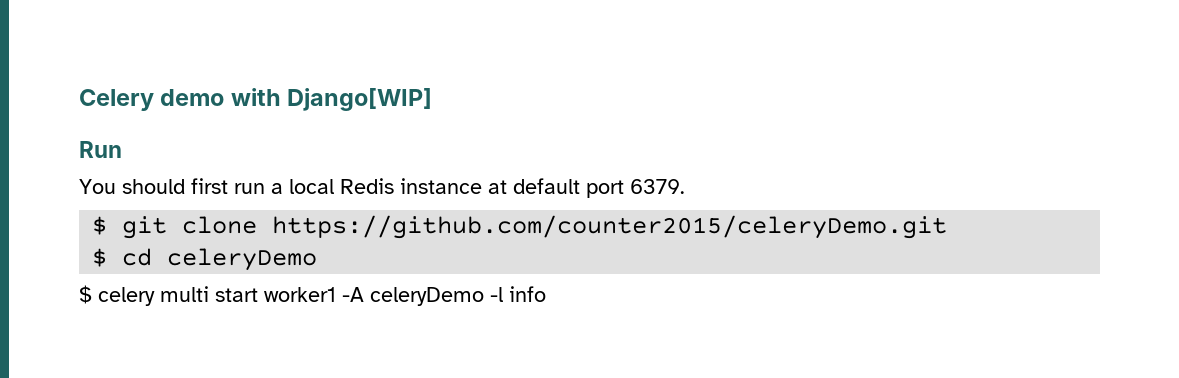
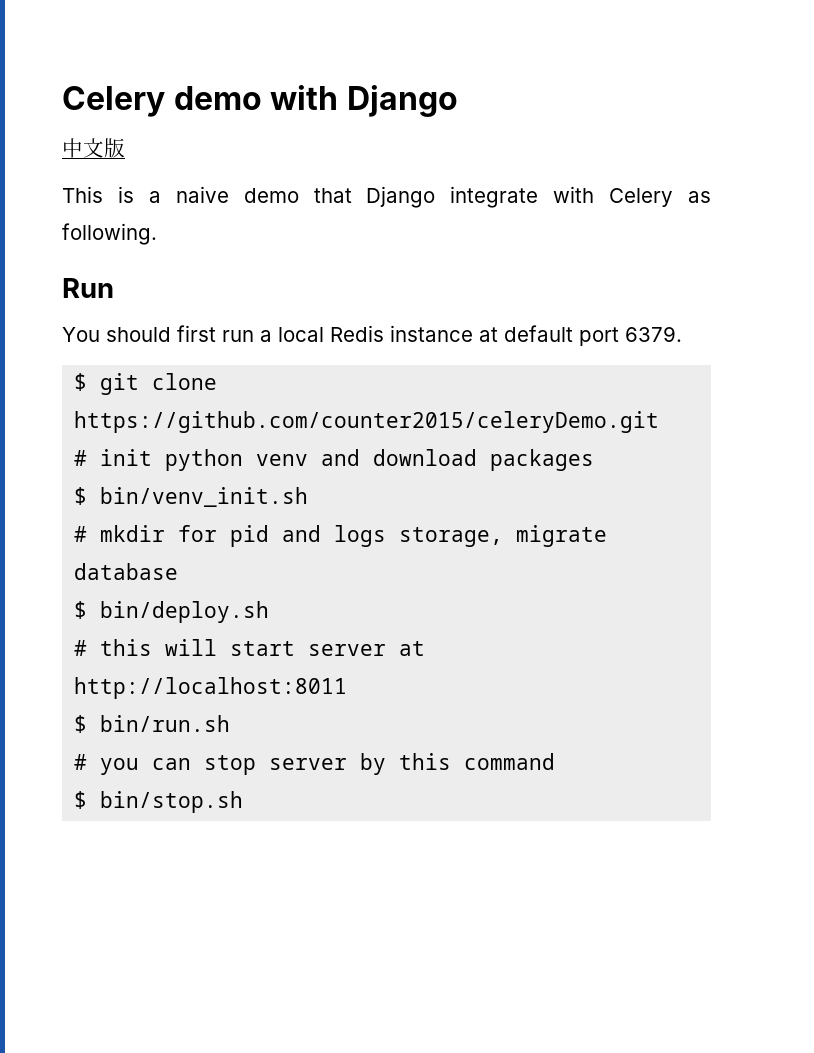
- Celery demo with Django[WIP]
+ Celery demo with Django
+ 中文版
+ This is a naive demo that Django integrate with Celery as following.
- $ cd celeryDemo
- $ celery multi start worker1 -A celeryDemo -l info
+ # init python venv and download packages
+ $ bin/venv_init.sh
+ # mkdir for pid and logs storage, migrate database
+ $ bin/deploy.sh
+ # this will start server at http://localhost:8011
+ $ bin/run.sh
+ # you can stop server by this command
+ $ bin/stop.sh

